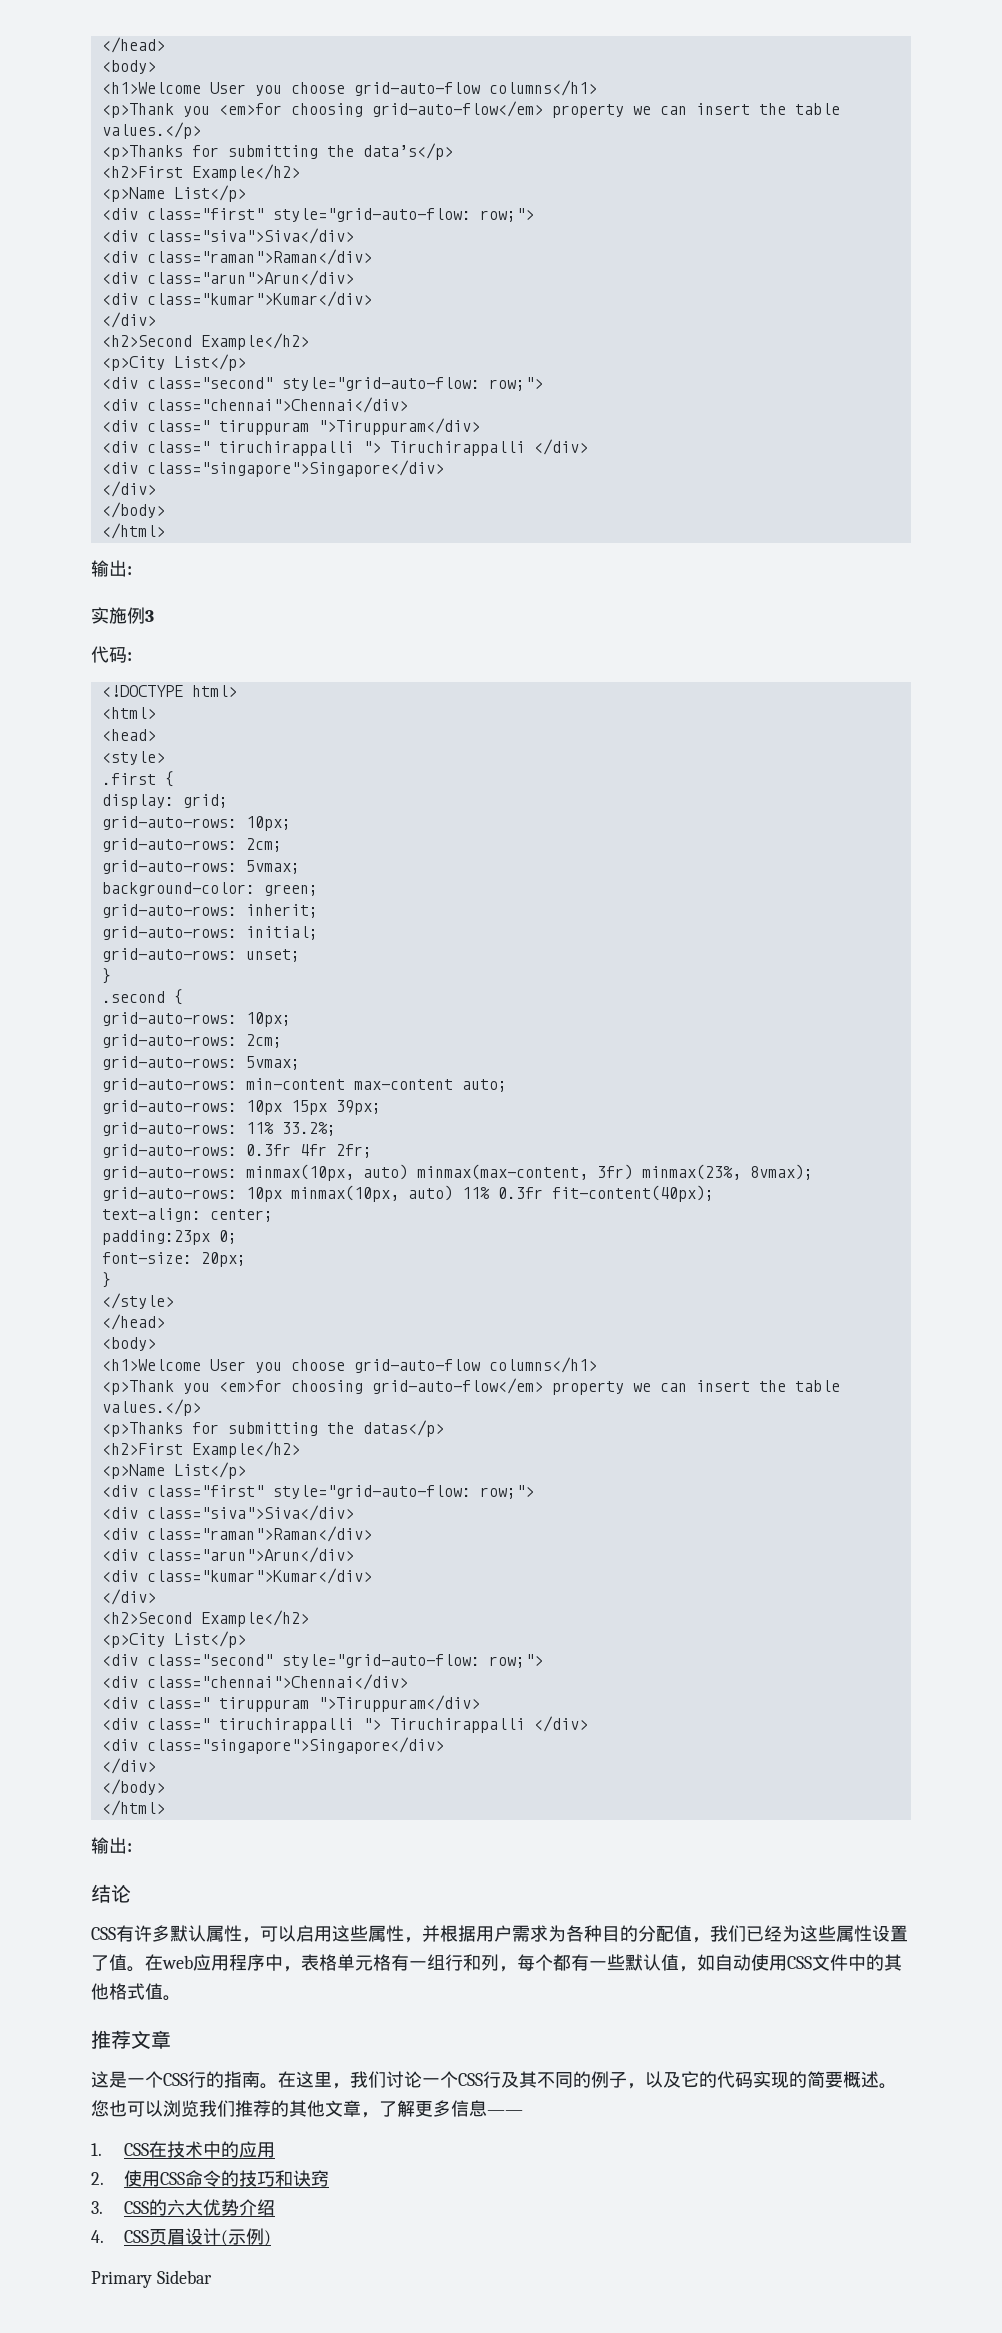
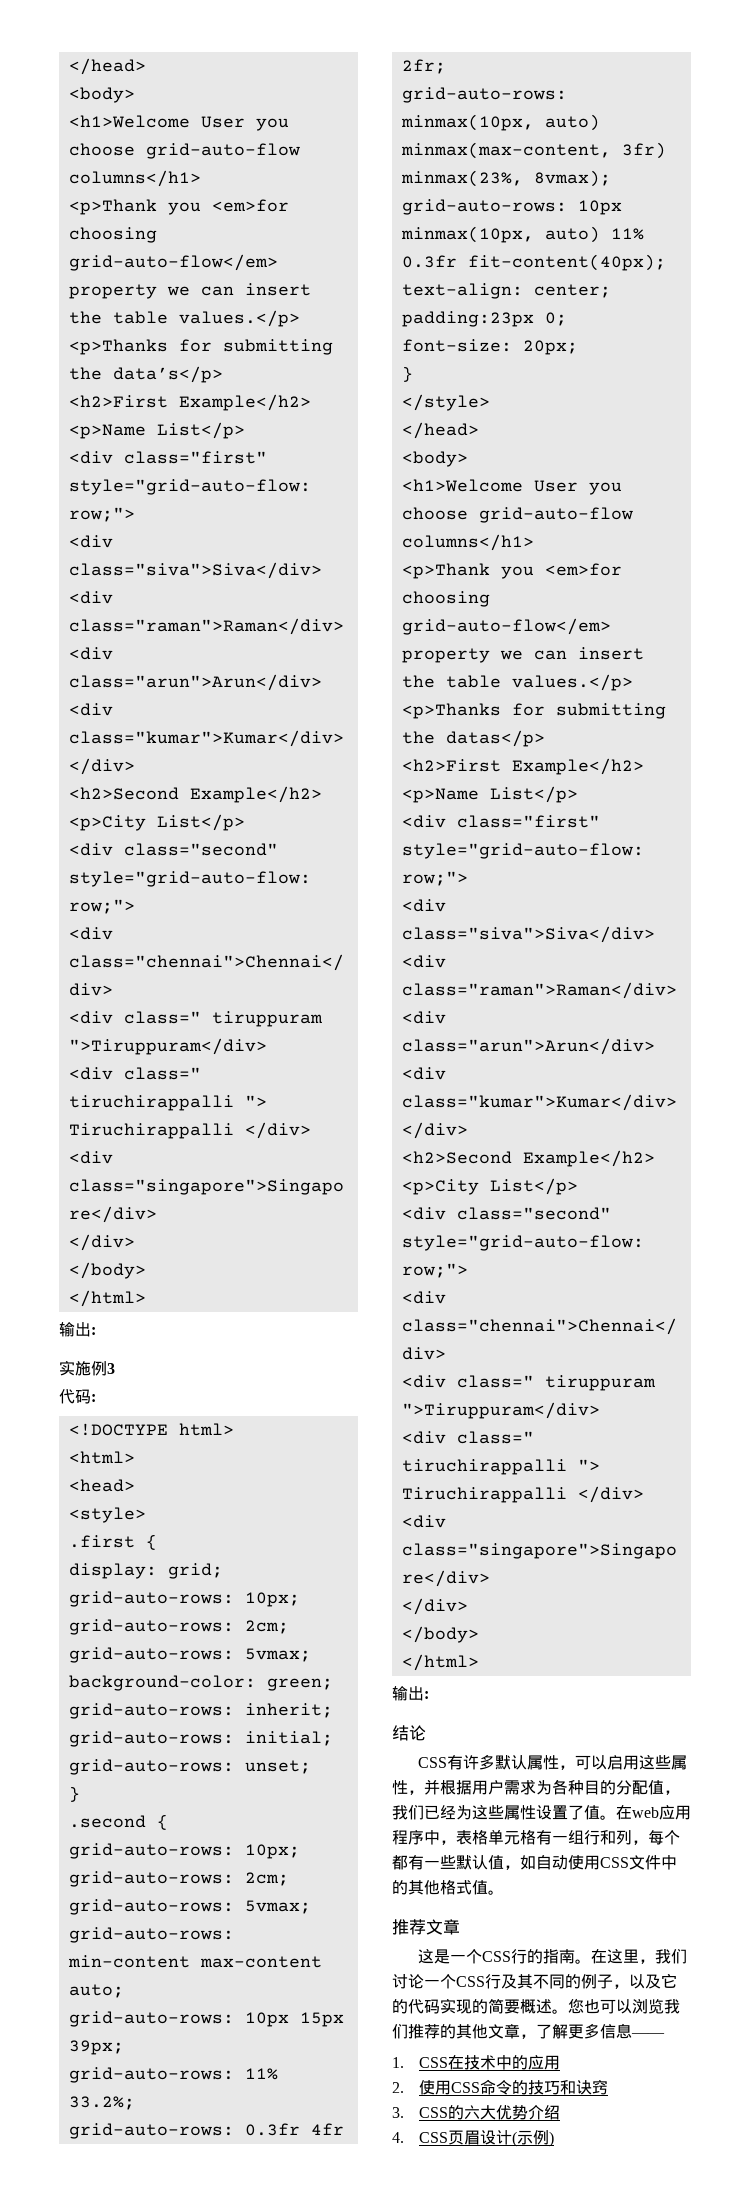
- Primary Sidebar

